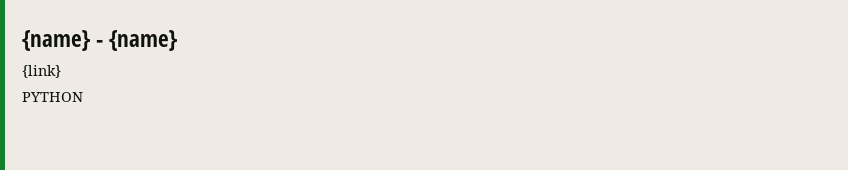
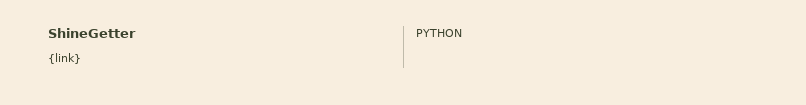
- {name} - {name}
+ ShineGetter

